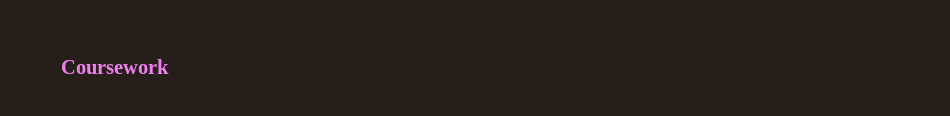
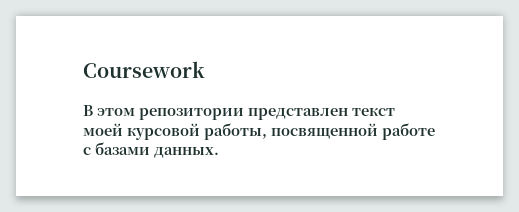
+ В этом репозитории представлен текст моей курсовой работы, посвященной работе с базами данных.

